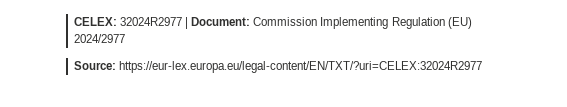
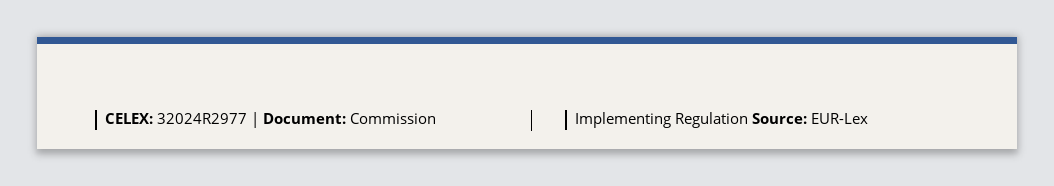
- CELEX: 32024R2977 | Document: Commission Implementing Regulation (EU) 2024/2977
- Source: https://eur-lex.europa.eu/legal-content/EN/TXT/?uri=CELEX:32024R2977
+ CELEX: 32024R2977 | Document: Commission Implementing Regulation Source: EUR-Lex

